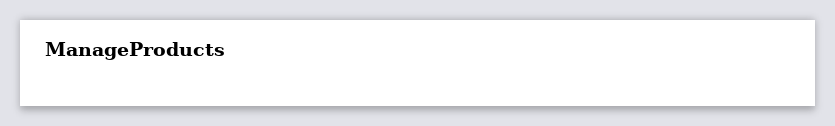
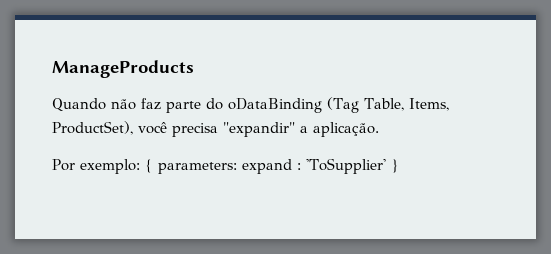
+ Quando não faz parte do oDataBinding (Tag Table, Items, ProductSet), você precisa "expandir" a aplicação.
+ Por exemplo: { parameters: expand : 'ToSupplier' }

